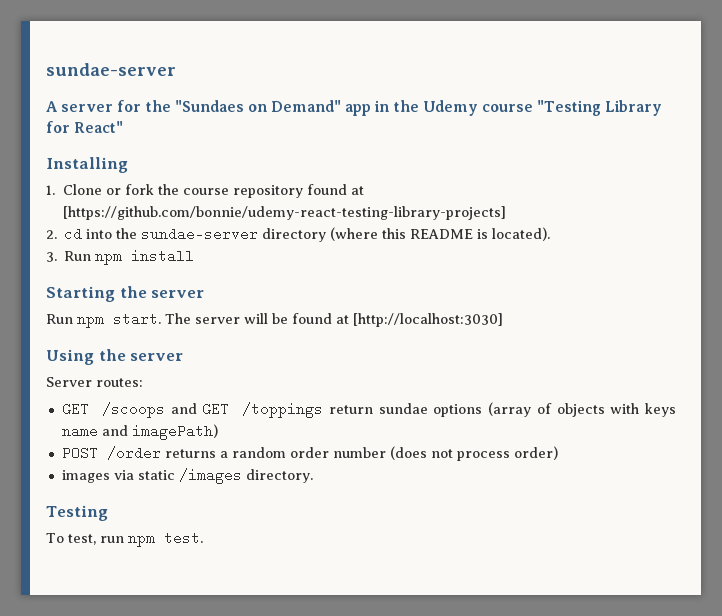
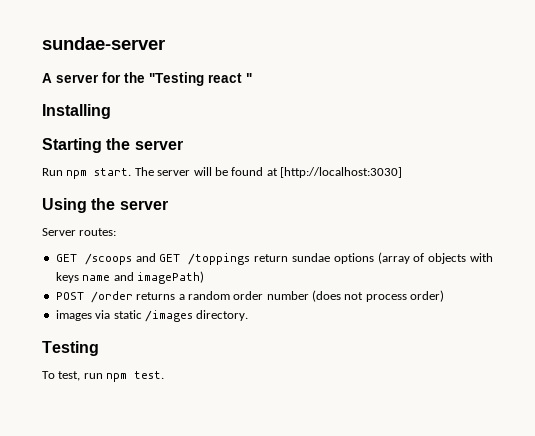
- A server for the "Sundaes on Demand" app in the Udemy course "Testing Library for React"
+ A server for the "Testing react "
  Installing
- 1. Clone or fork the course repository found at [https://github.com/bonnie/udemy-react-testing-library-projects]
- 2. cd into the sundae-server directory (where this README is located).
- 3. Run npm install

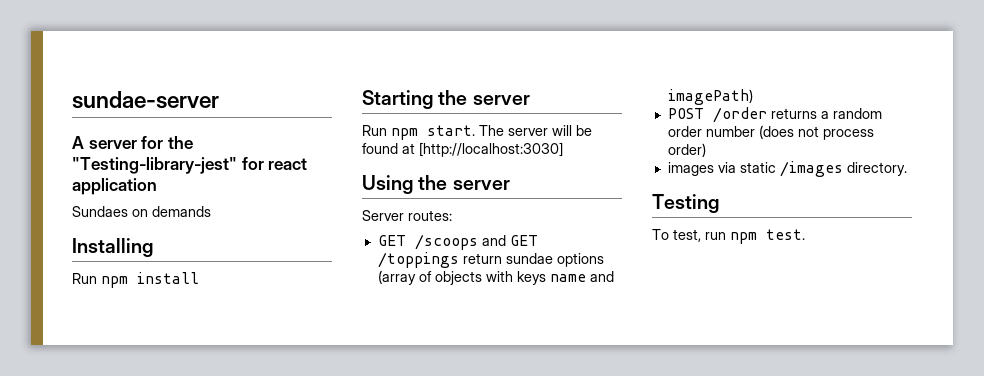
- A server for the "Testing react "
+ A server for the "Testing-library-jest" for react application
+ Sundaes on demands
  Installing
+ Run npm install

